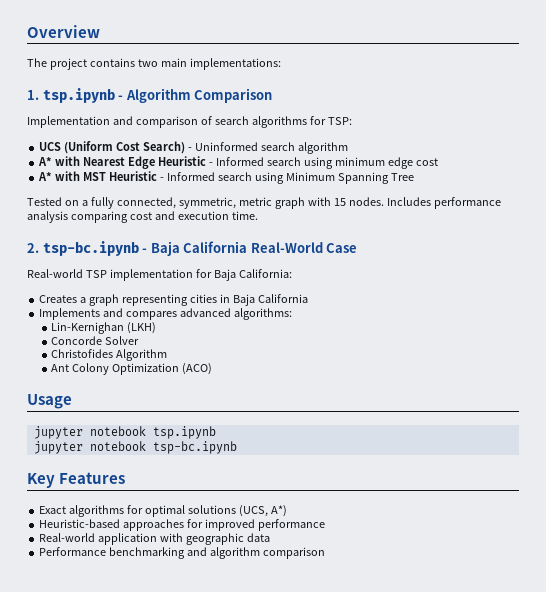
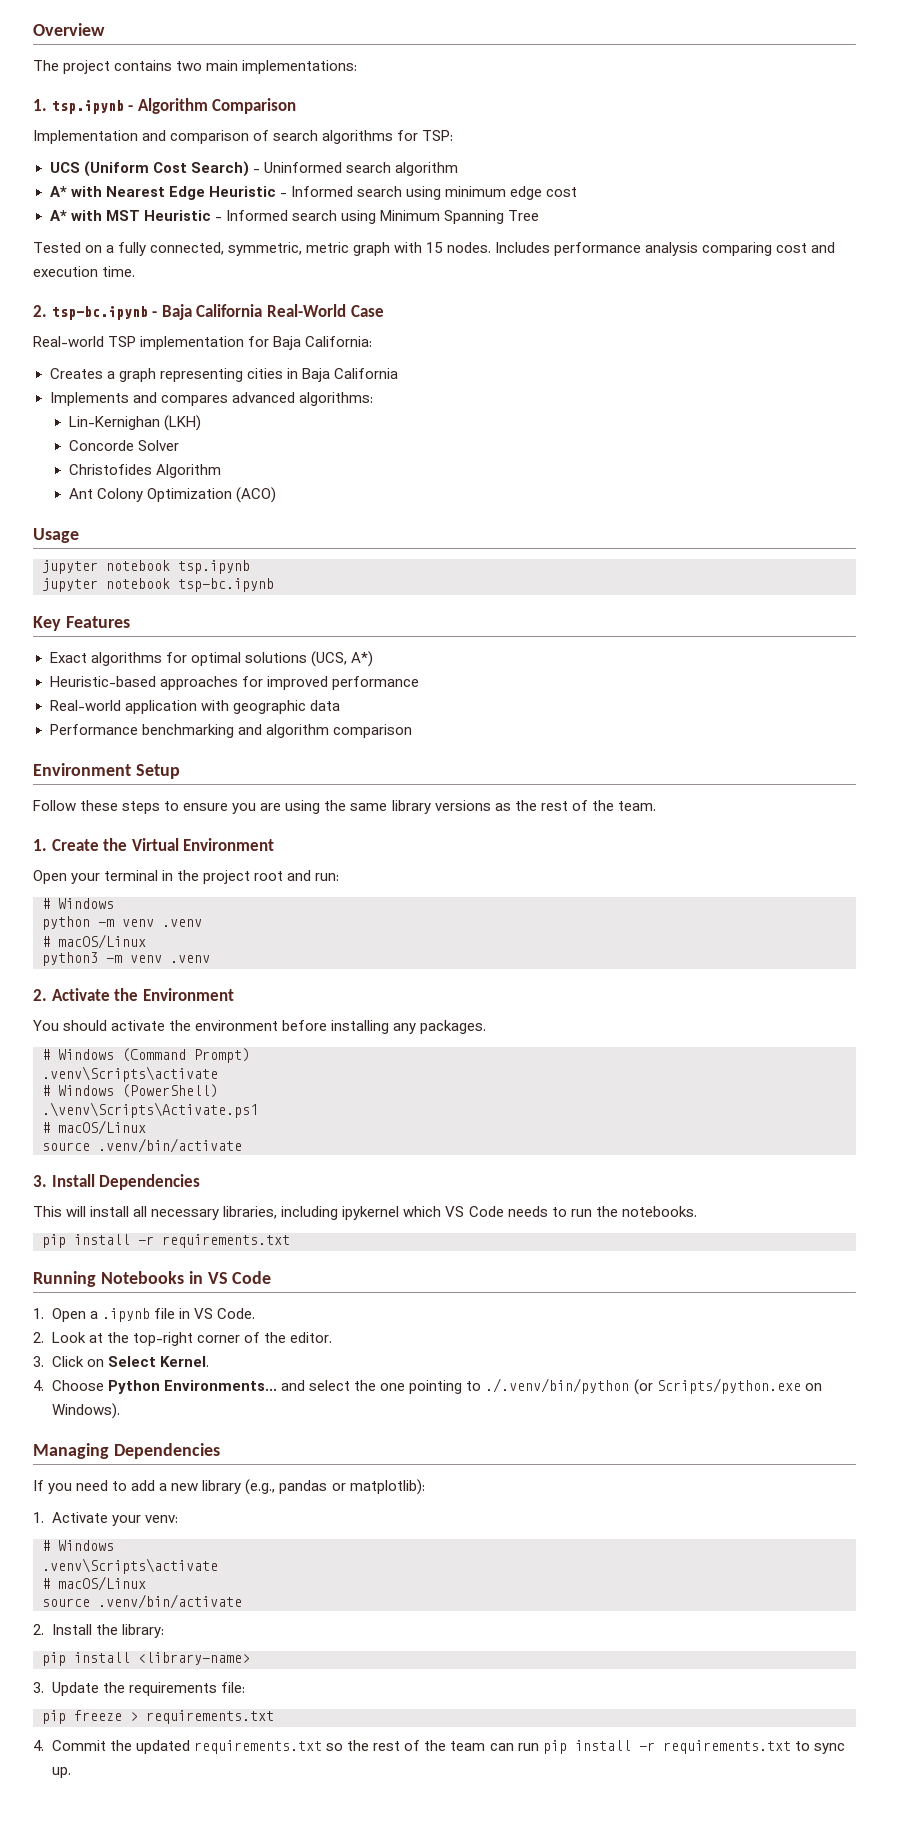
+ Environment Setup
+ Follow these steps to ensure you are using the same library versions as the rest of the team.
+ 1. Create the Virtual Environment
+ Open your terminal in the project root and run:
+ # Windows
+ python -m venv .venv
+ # macOS/Linux
+ python3 -m venv .venv
+ 2. Activate the Environment
+ You should activate the environment before installing any packages.
+ # Windows (Command Prompt)
+ .venv\Scripts\activate
+ # Windows (PowerShell)
+ .\venv\Scripts\Activate.ps1
+ # macOS/Linux
+ source .venv/bin/activate
+ 3. Install Dependencies
+ This will install all necessary libraries, including ipykernel which VS Code needs to run the notebooks.
+ pip install -r requirements.txt
+ Running Notebooks in VS Code
+ 1. Open a .ipynb file in VS Code.
+ 2. Look at the top-right corner of the editor.
+ 3. Click on Select Kernel.
+ 4. Choose Python Environments... and select the one pointing to ./.venv/bin/python (or Scripts/python.exe on Windows).
+ Managing Dependencies
+ If you need to add a new library (e.g., pandas or matplotlib):
+ 1. Activate your venv:
+ # Windows
+ .venv\Scripts\activate
+ # macOS/Linux
+ source .venv/bin/activate
+ 2. Install the library:
+ pip install <library-name>
+ 3. Update the requirements file:
+ pip freeze > requirements.txt
+ 4. Commit the updated requirements.txt so the rest of the team can run pip install -r requirements.txt to sync up.

